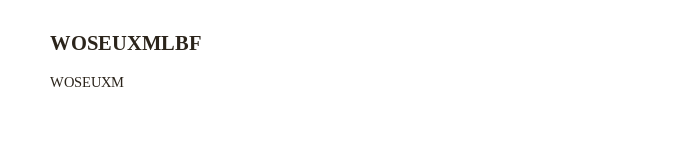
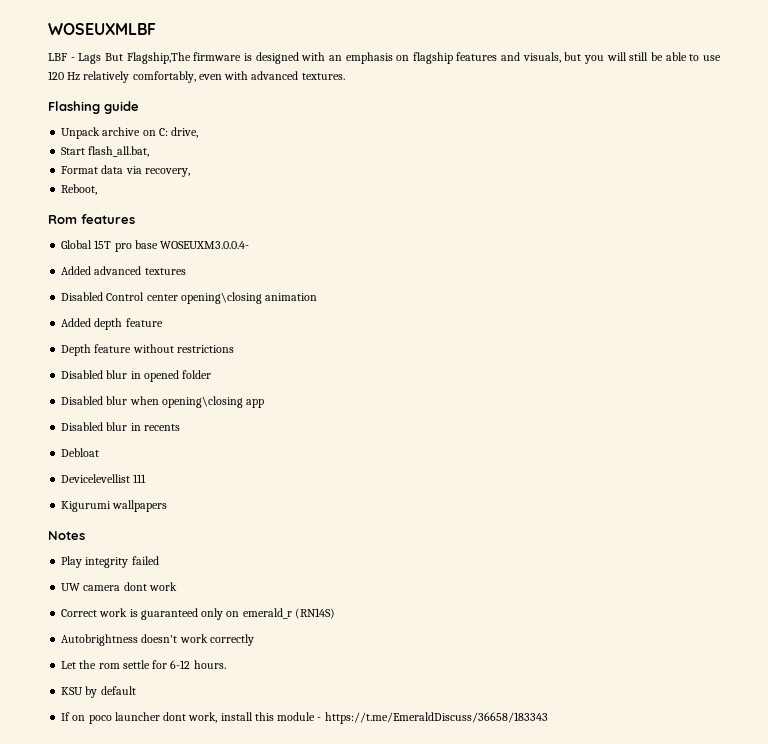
- WOSEUXM
+ LBF - Lags But Flagship,The firmware is designed with an emphasis on flagship features and visuals, but you will still be able to use 120 Hz relatively comfortably, even with advanced textures.
+ Flashing guide
+ Unpack archive on C: drive,
+ Start flash_all.bat,
+ Format data via recovery,
+ Reboot,
+ Rom features
+ Global 15T pro base WOSEUXM3.0.0.4-
+ Added advanced textures
+ Disabled Control center opening\closing animation
+ Added depth feature
+ Depth feature without restrictions
+ Disabled blur in opened folder
+ Disabled blur when opening\closing app
+ Disabled blur in recents
+ Debloat
+ Devicelevellist 111
+ Kigurumi wallpapers
+ Notes
+ Play integrity failed
+ UW camera dont work
+ Correct work is guaranteed only on emerald_r (RN14S)
+ Autobrightness doesn't work correctly
+ Let the rom settle for 6-12 hours.
+ KSU by default
+ If on poco launcher dont work, install this module - https://t.me/EmeraldDiscuss/36658/183343

